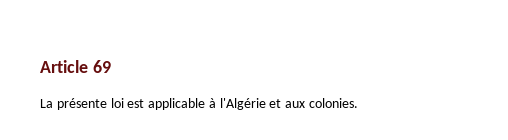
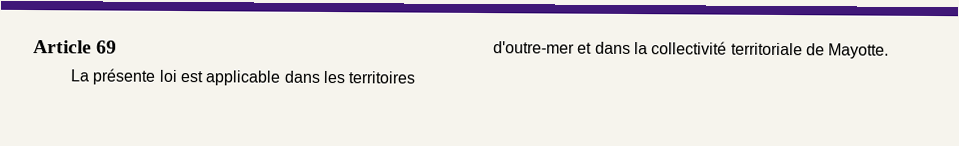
- La présente loi est applicable à l'Algérie et aux colonies.
+ La présente loi est applicable dans les territoires d'outre-mer et dans la collectivité territoriale de Mayotte.

